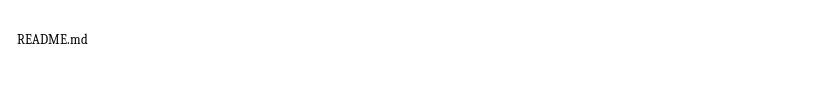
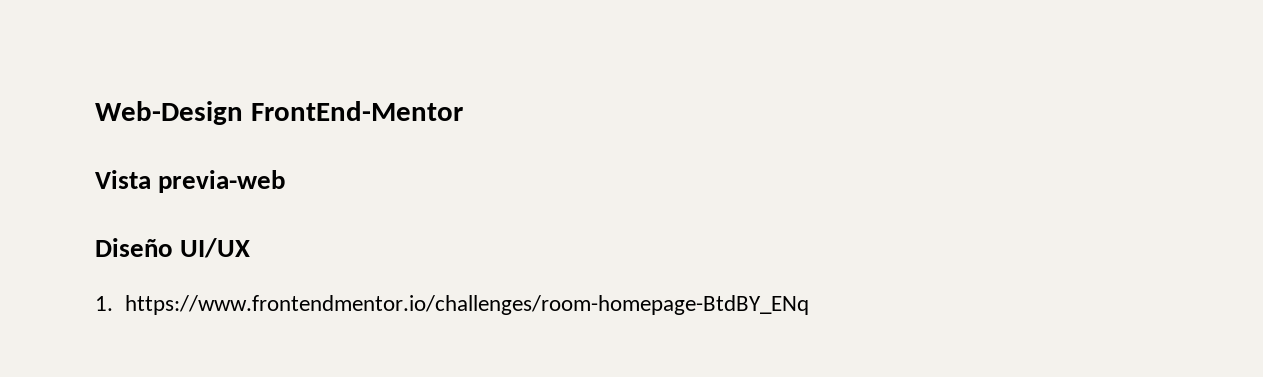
- README.md
+ Web-Design FrontEnd-Mentor
+ Vista previa-web
+ Diseño UI/UX
+ 1. https://www.frontendmentor.io/challenges/room-homepage-BtdBY_ENq

